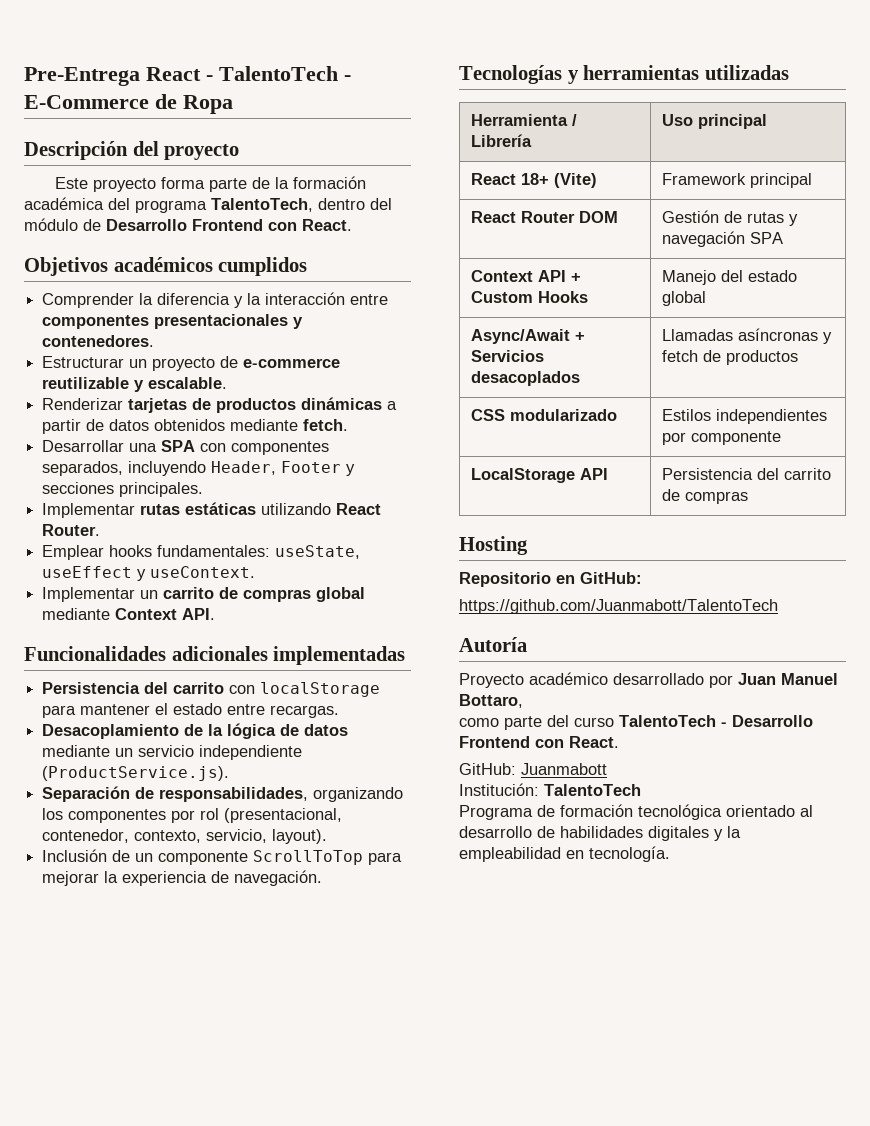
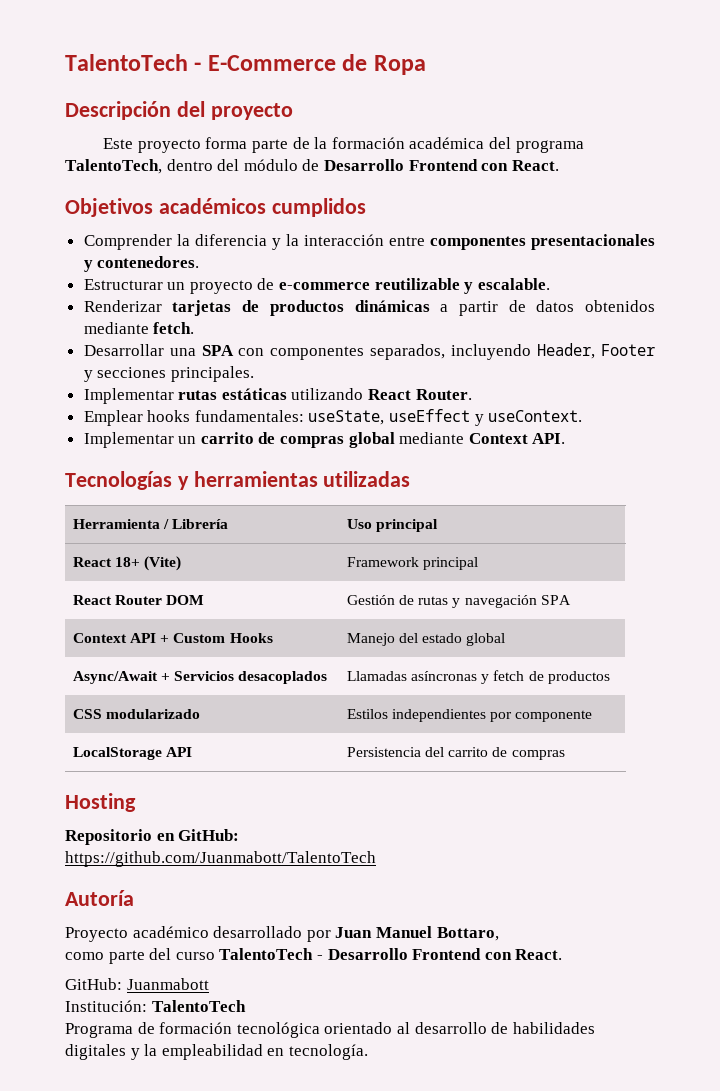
- Pre-Entrega React - TalentoTech - E-Commerce de Ropa
+ TalentoTech - E-Commerce de Ropa
- Funcionalidades adicionales implementadas
- Persistencia del carrito con localStorage para mantener el estado entre recargas.
- Desacoplamiento de la lógica de datos mediante un servicio independiente (ProductService.js).
- Separación de responsabilidades, organizando los componentes por rol (presentacional, contenedor, contexto, servicio, layout).
- Inclusión de un componente ScrollToTop para mejorar la experiencia de navegación.

